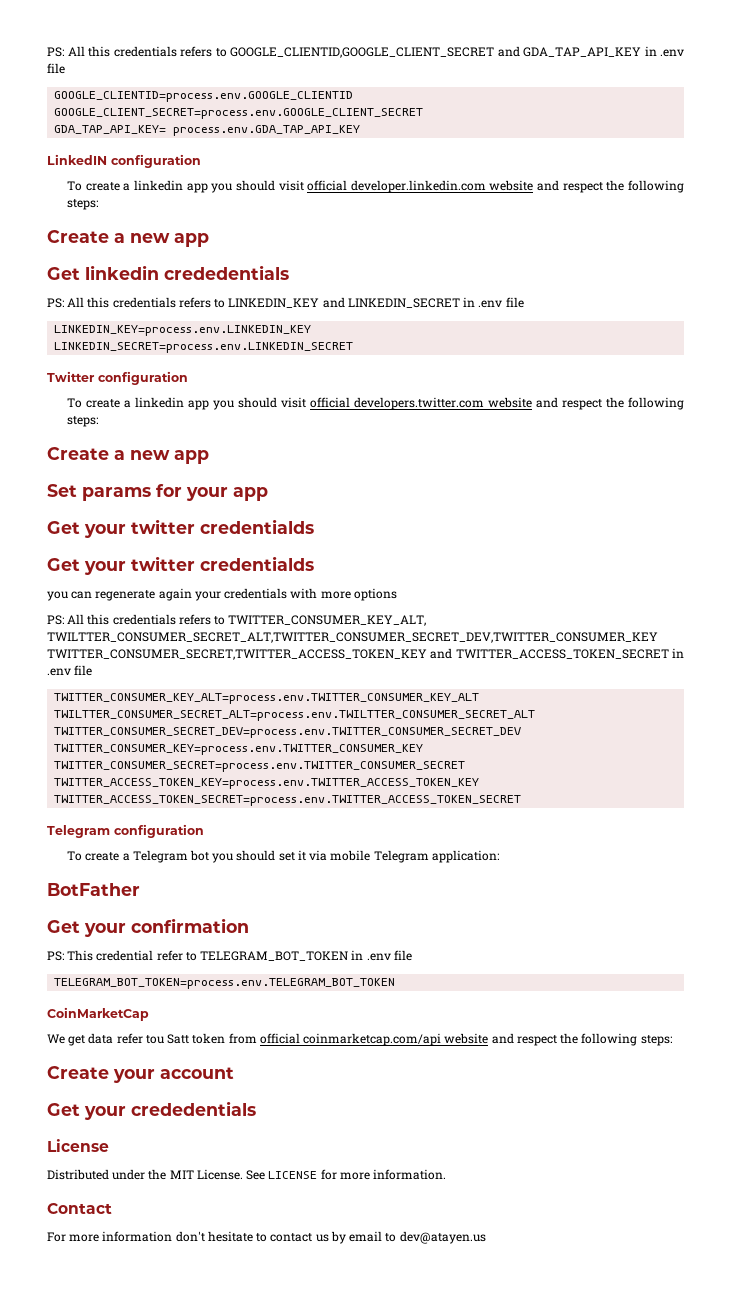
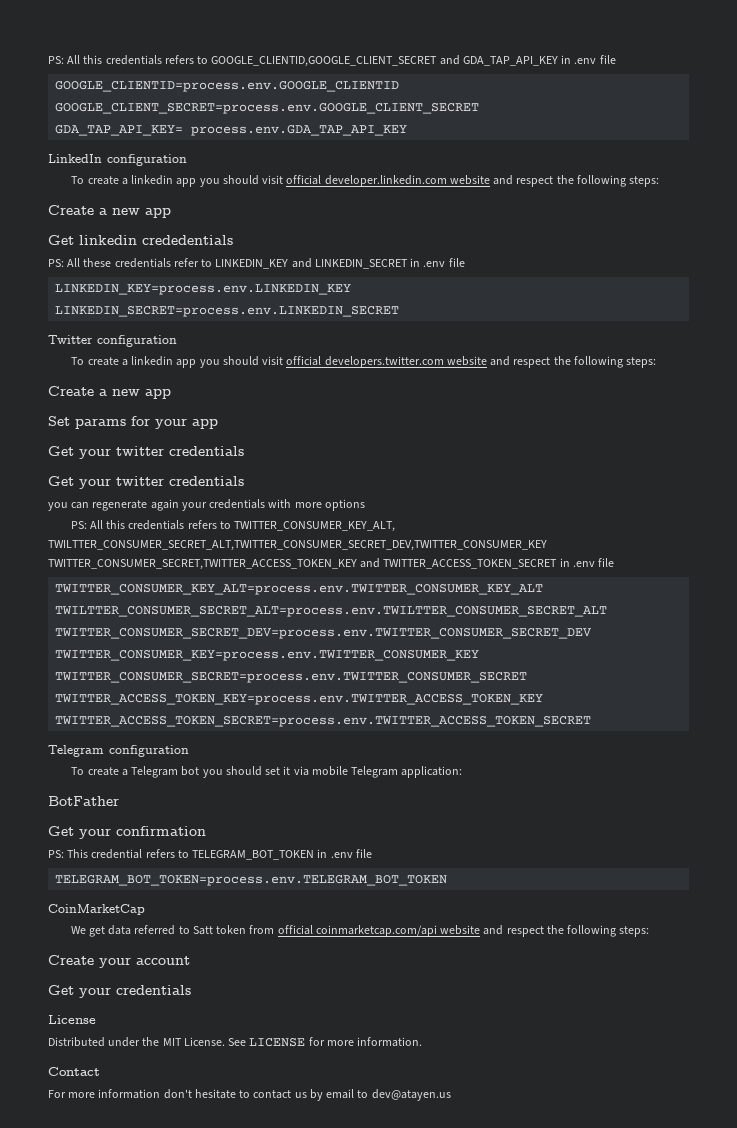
- LinkedIN configuration
+ LinkedIn configuration
- PS: All this credentials refers to LINKEDIN_KEY and LINKEDIN_SECRET in .env file
+ PS: All these credentials refer to LINKEDIN_KEY and LINKEDIN_SECRET in .env file
  Set params for your app
- Get your twitter credentialds
- Get your twitter credentialds
+ Get your twitter credentials
+ Get your twitter credentials
- PS: This credential refer to TELEGRAM_BOT_TOKEN in .env file
+ PS: This credential refers to TELEGRAM_BOT_TOKEN in .env file
- We get data refer tou Satt token from official coinmarketcap.com/api website and respect the following steps:
+ We get data referred to Satt token from official coinmarketcap.com/api website and respect the following steps:
- Get your crededentials
+ Get your credentials

